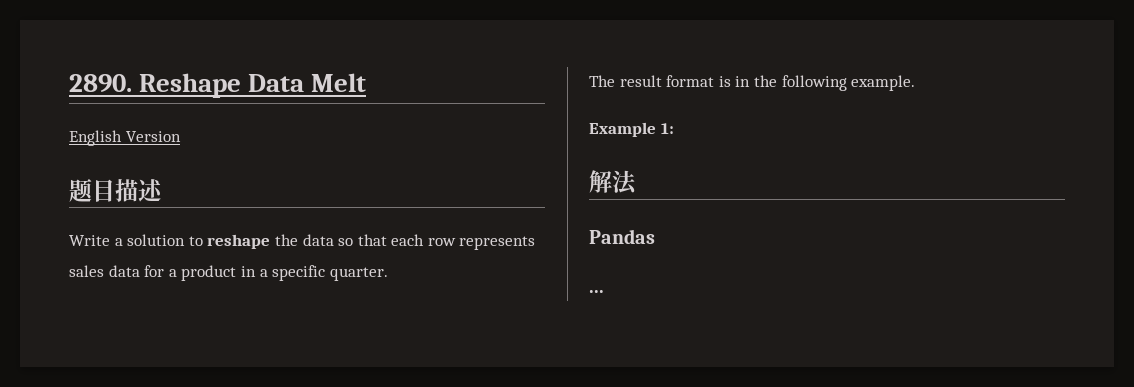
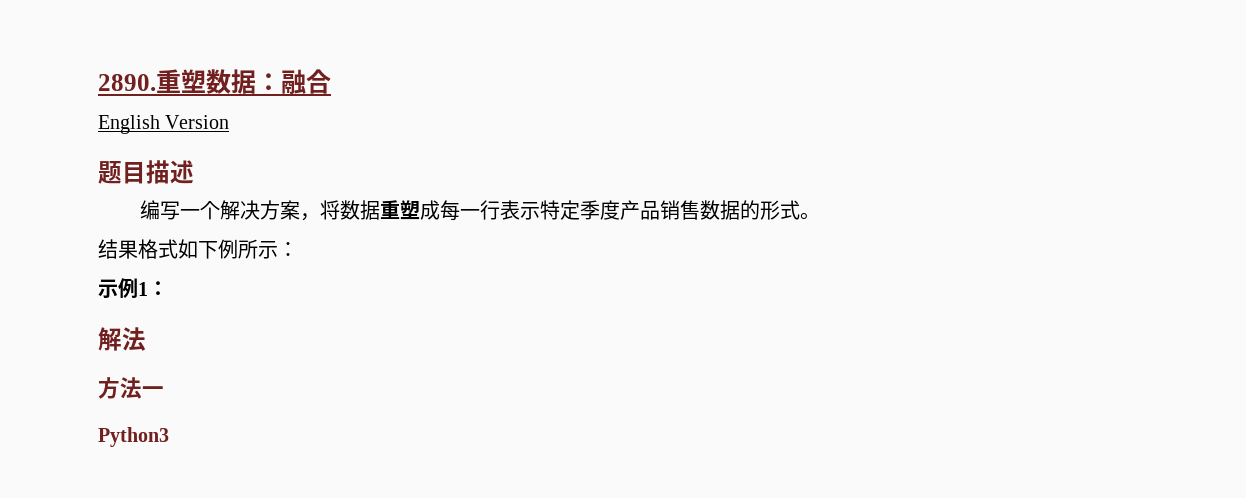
- Reshape Data Melt
+ 重塑数据：融合
- Write a solution to reshape the data so that each row represents sales data for a product in a specific quarter.
- The result format is in the following example.
- Example 1:
+ 编写一个解决方案，将数据重塑成每一行表示特定季度产品销售数据的形式。
+ 结果格式如下例所示：
+ 示例1：
- Pandas
- ...
+ 方法一
+ Python3

